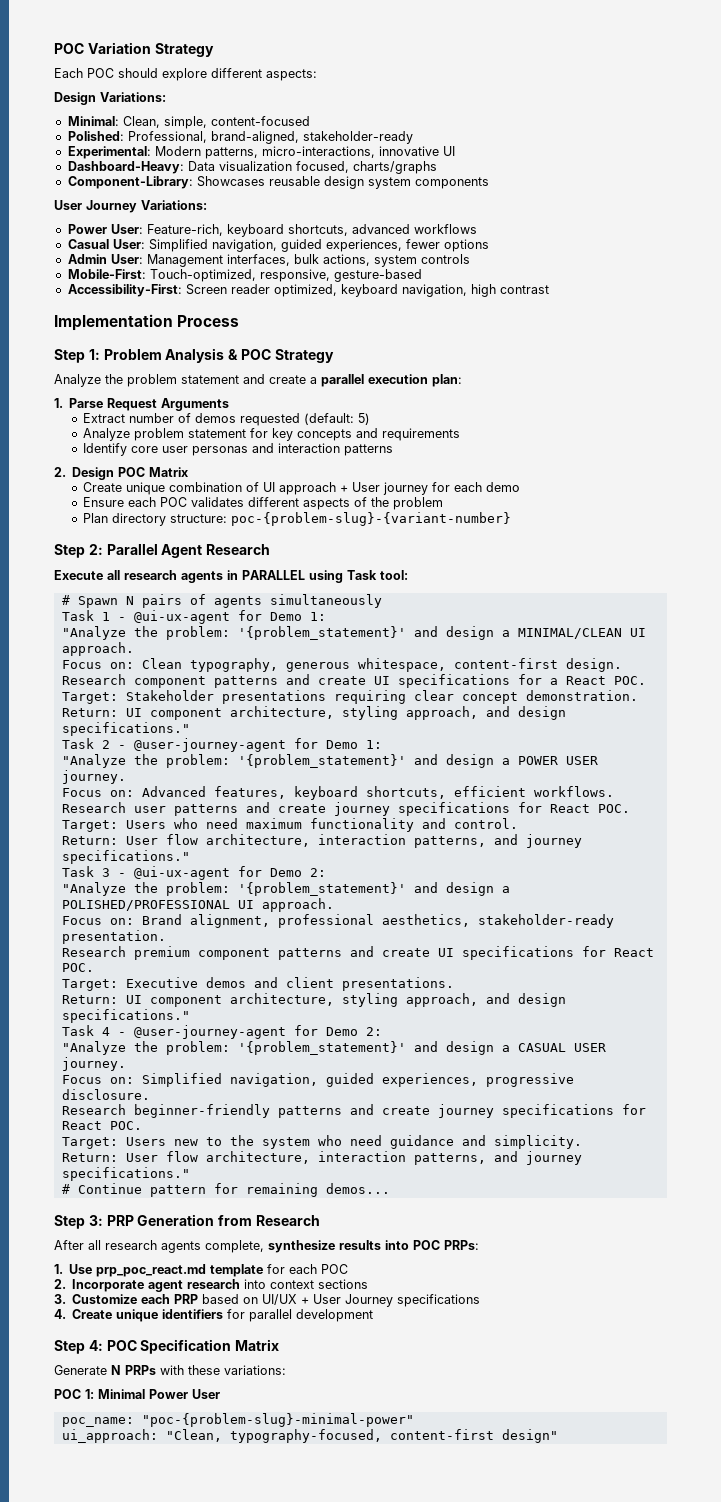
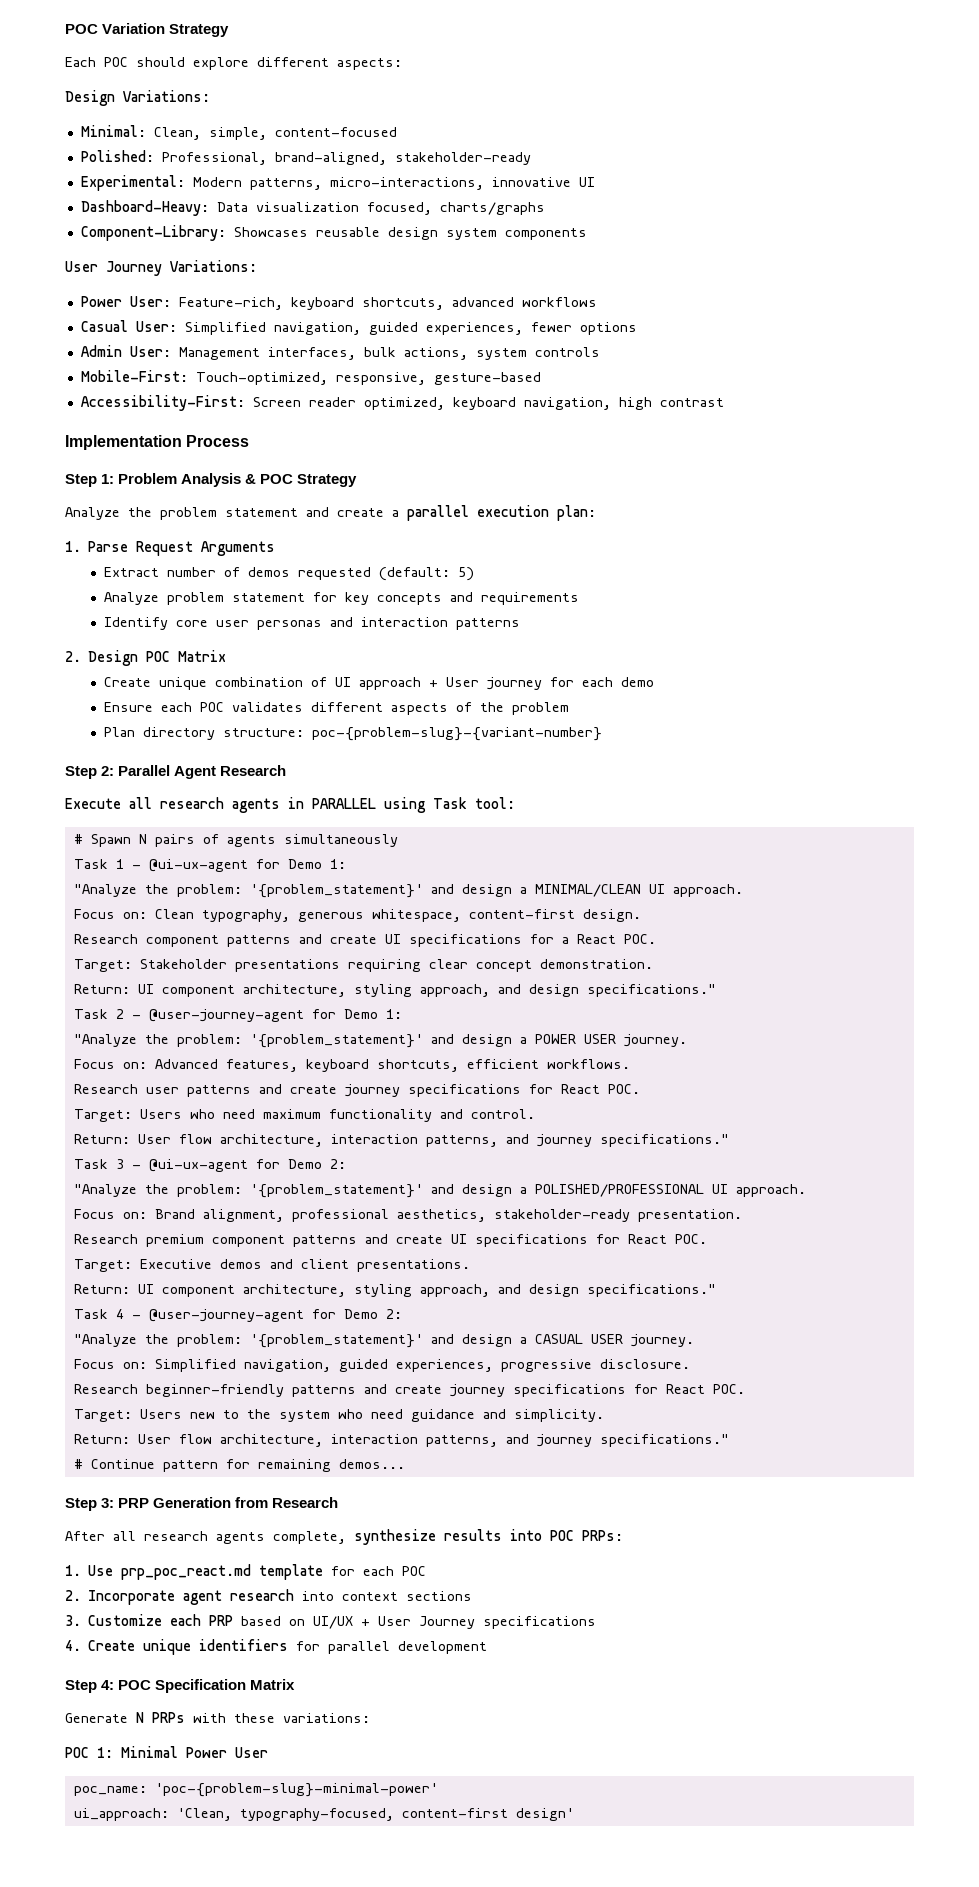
- poc_name: "poc-{problem-slug}-minimal-power"
+ poc_name: 'poc-{problem-slug}-minimal-power'
- ui_approach: "Clean, typography-focused, content-first design"
+ ui_approach: 'Clean, typography-focused, content-first design'

